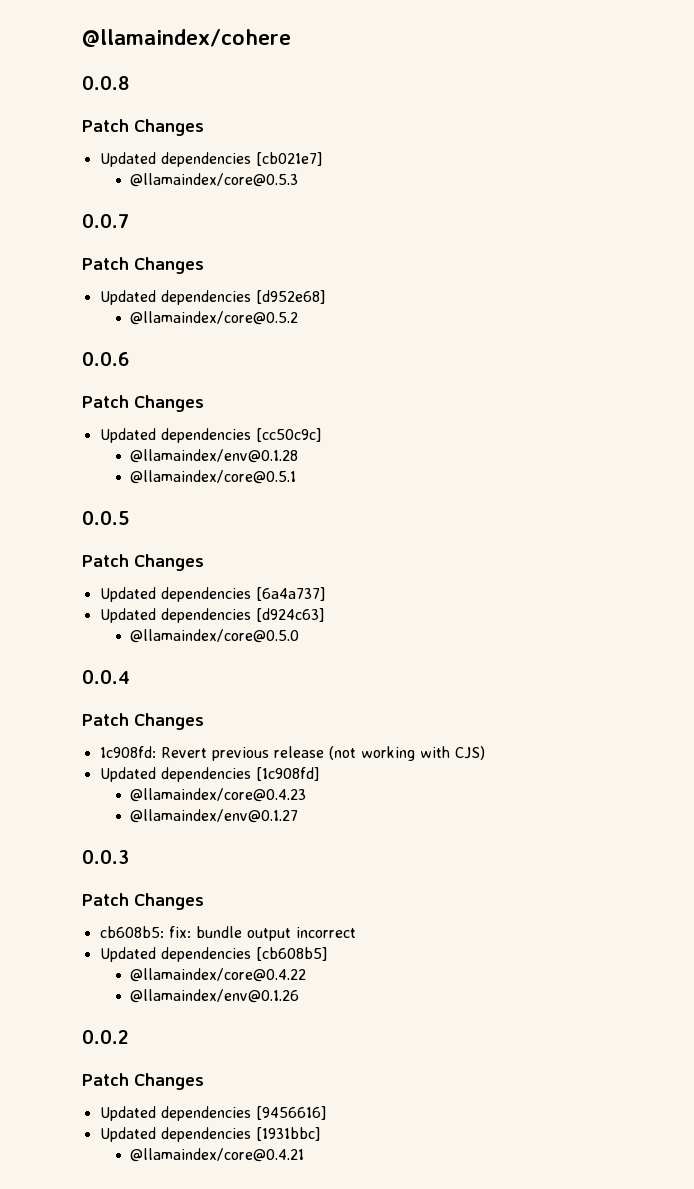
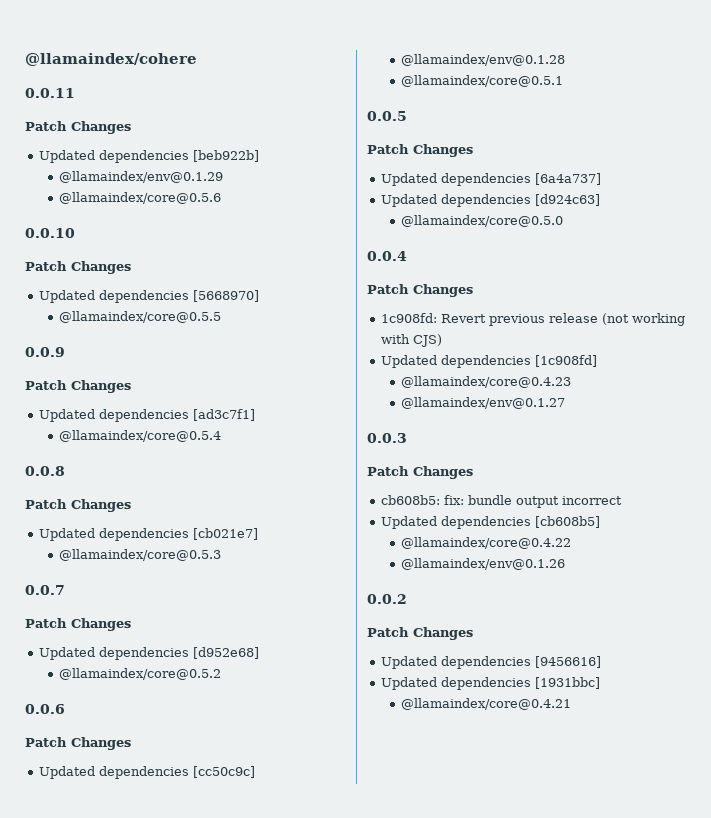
+ 0.0.11
+ Patch Changes
+ Updated dependencies [beb922b]
+ @llamaindex/env@0.1.29
+ @llamaindex/core@0.5.6
+ 0.0.10
+ Patch Changes
+ Updated dependencies [5668970]
+ @llamaindex/core@0.5.5
+ 0.0.9
+ Patch Changes
+ Updated dependencies [ad3c7f1]
+ @llamaindex/core@0.5.4

